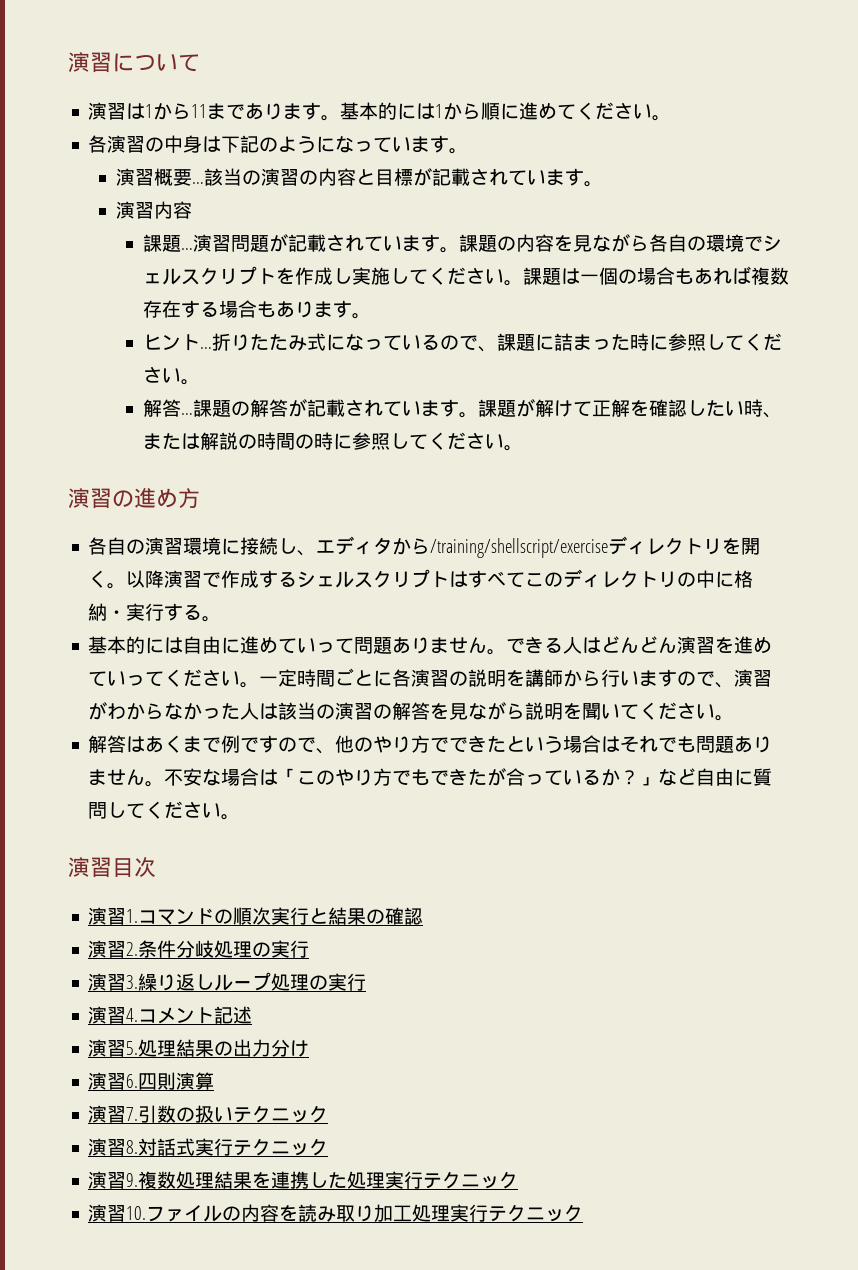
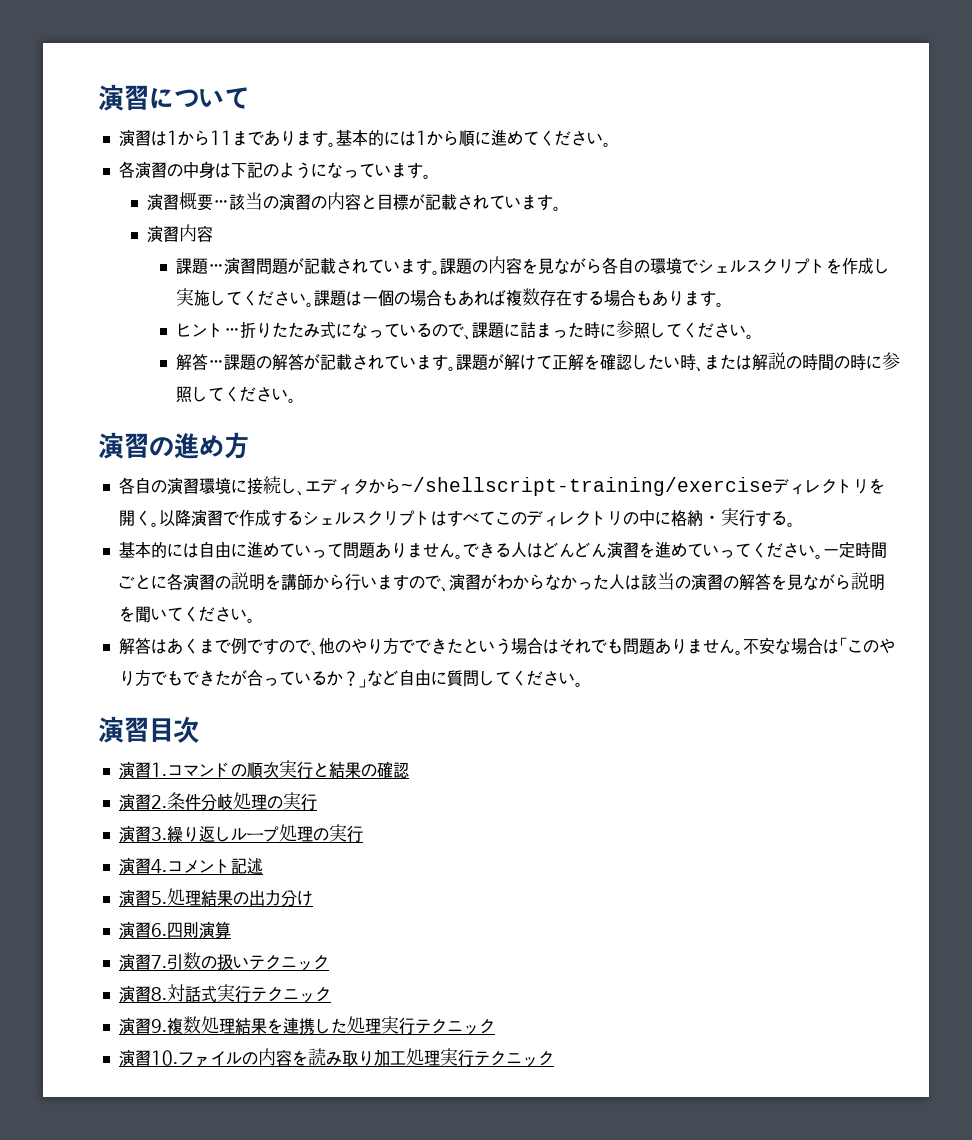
- 各自の演習環境に接続し、エディタから/training/shellscript/exerciseディレクトリを開く。
+ 各自の演習環境に接続し、エディタから~/shellscript-training/exerciseディレクトリを開く。

